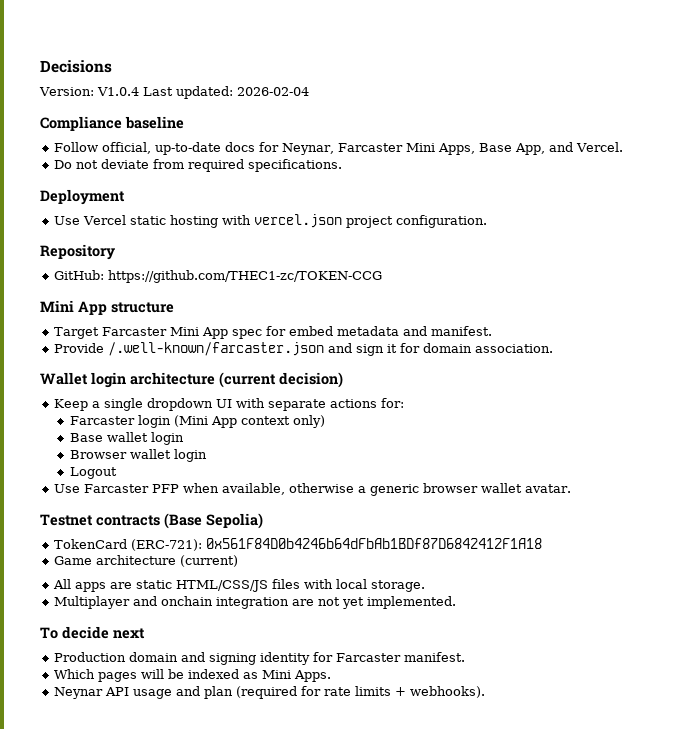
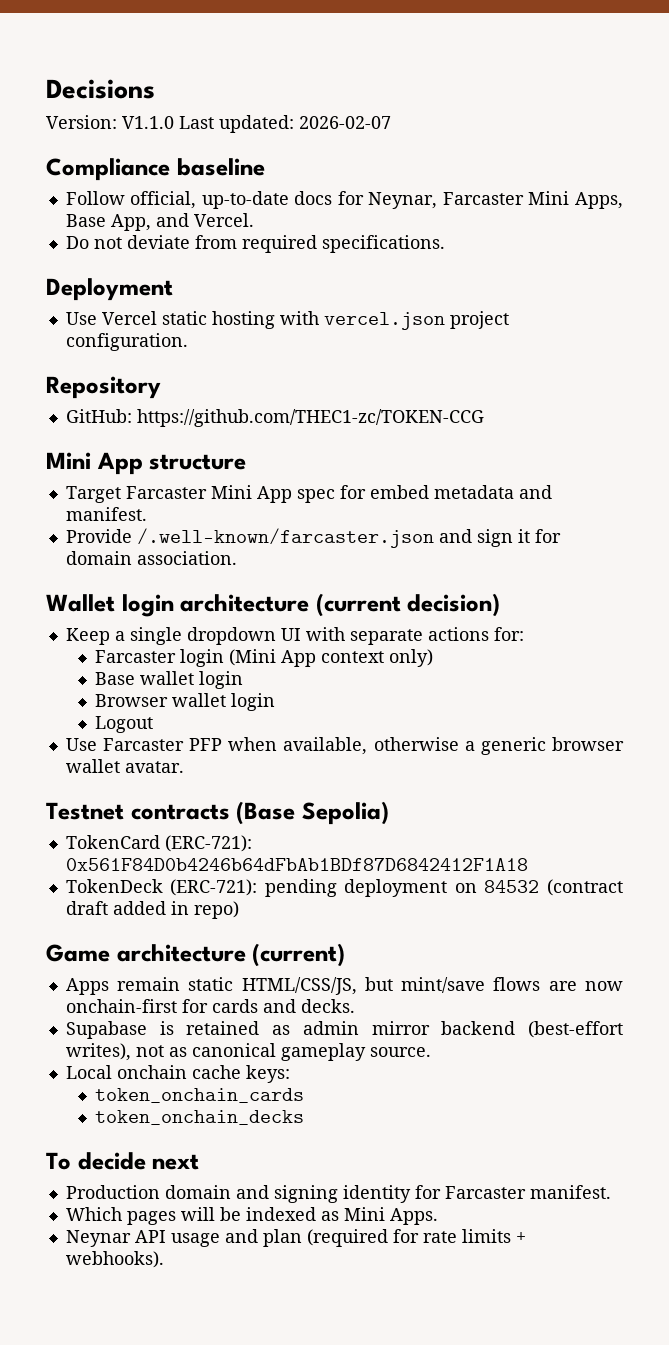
- Version: V1.0.4 Last updated: 2026-02-04
+ Version: V1.1.0 Last updated: 2026-02-07
+ TokenDeck (ERC-721): pending deployment on 84532 (contract draft added in repo)
  Game architecture (current)
- All apps are static HTML/CSS/JS files with local storage.
- Multiplayer and onchain integration are not yet implemented.
+ Apps remain static HTML/CSS/JS, but mint/save flows are now onchain-first for cards and decks.
+ Supabase is retained as admin mirror backend (best-effort writes), not as canonical gameplay source.
+ Local onchain cache keys:
+ token_onchain_cards
+ token_onchain_decks

